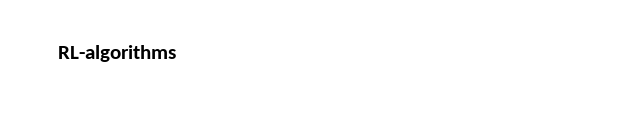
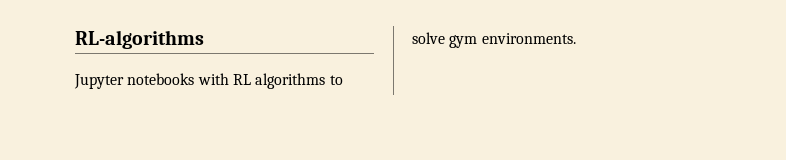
+ Jupyter notebooks with RL algorithms to solve gym environments.

